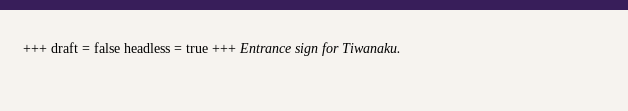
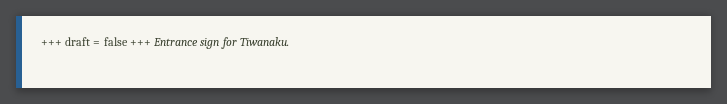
- +++ draft = false headless = true +++ Entrance sign for Tiwanaku.
+ +++ draft = false +++ Entrance sign for Tiwanaku.

